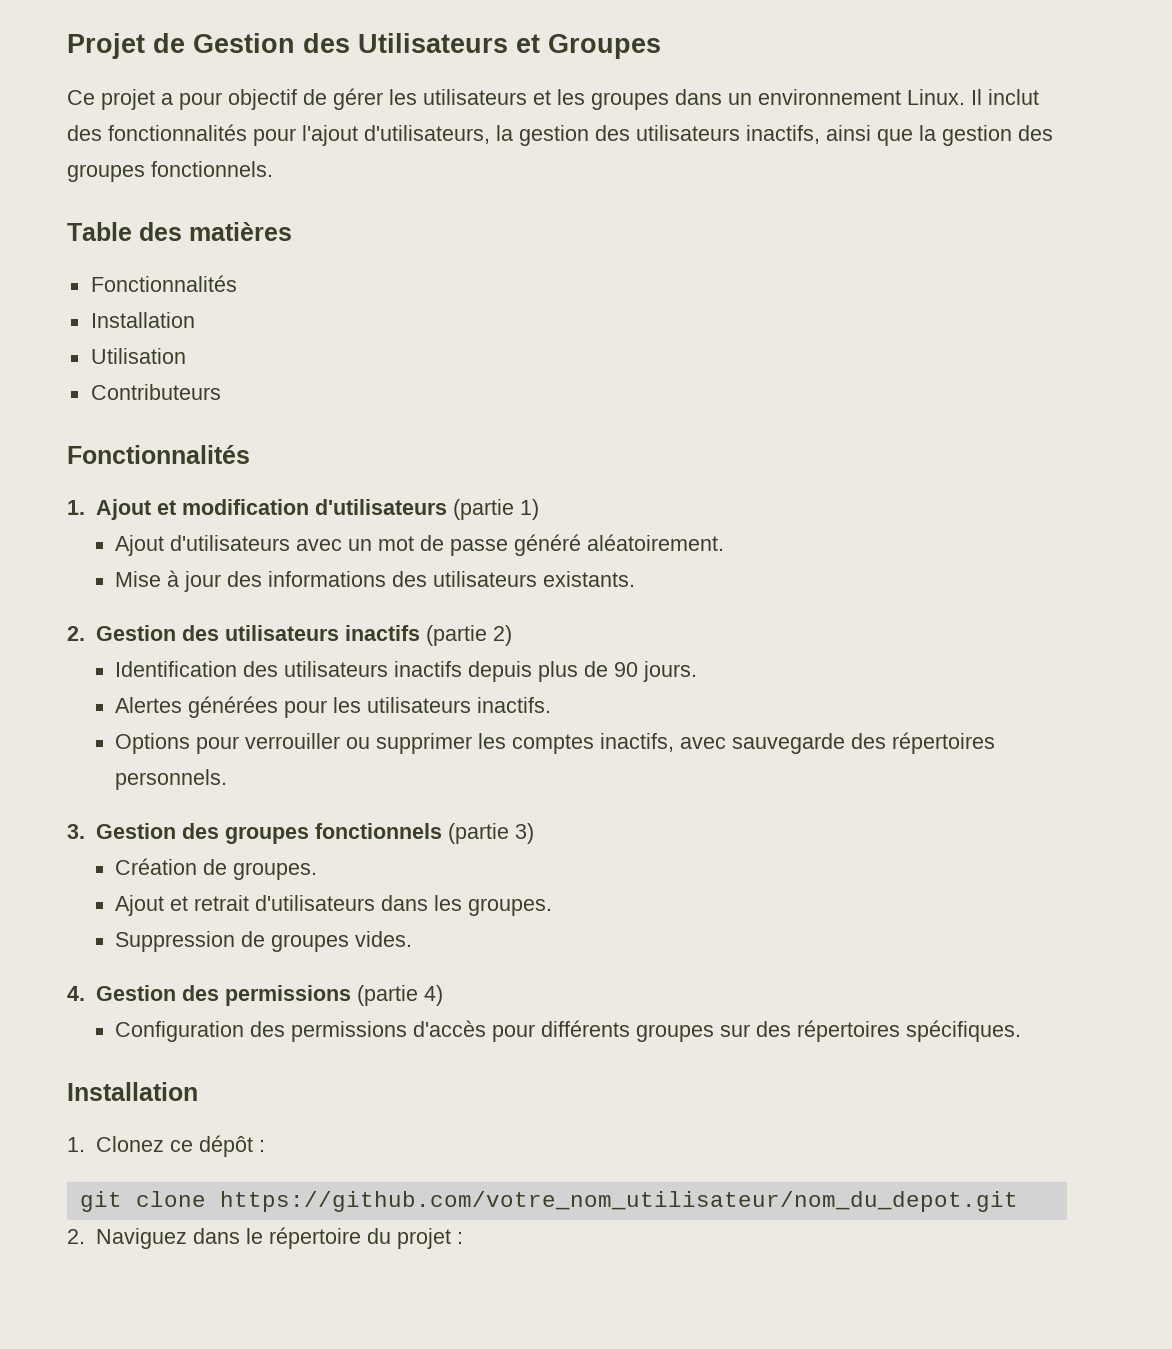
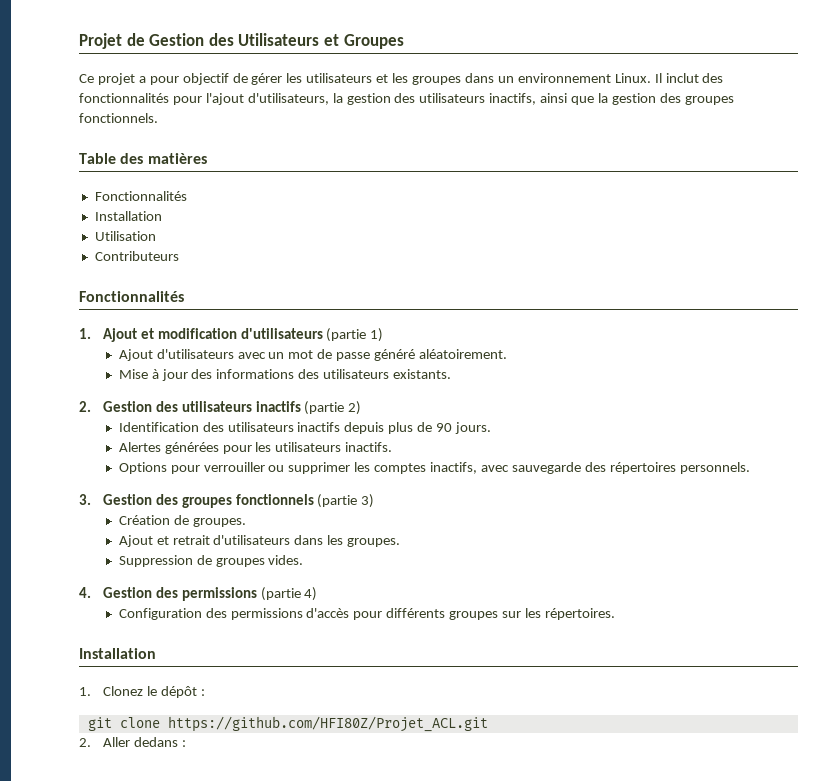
- Configuration des permissions d'accès pour différents groupes sur des répertoires spécifiques.
+ Configuration des permissions d'accès pour différents groupes sur les répertoires.
- 1. Clonez ce dépôt :
+ 1. Clonez le dépôt :
- git clone https://github.com/votre_nom_utilisateur/nom_du_depot.git
- 2. Naviguez dans le répertoire du projet :
+ git clone https://github.com/HFI80Z/Projet_ACL.git
+ 2. Aller dedans :

